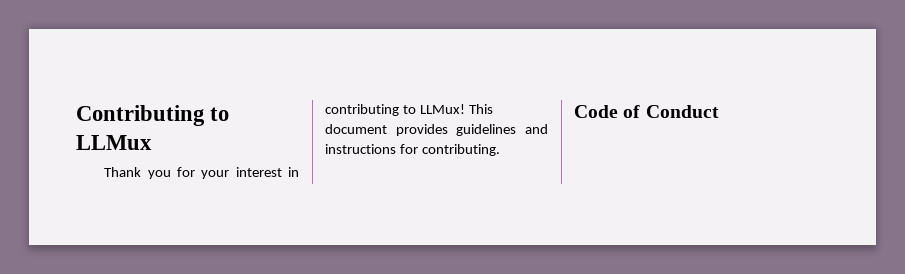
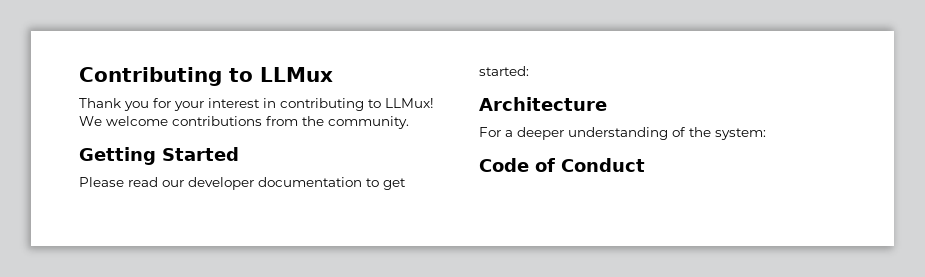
- This document provides guidelines and instructions for contributing.
+ We welcome contributions from the community.
+ Getting Started
+ Please read our developer documentation to get started:
+ Architecture
+ For a deeper understanding of the system:

